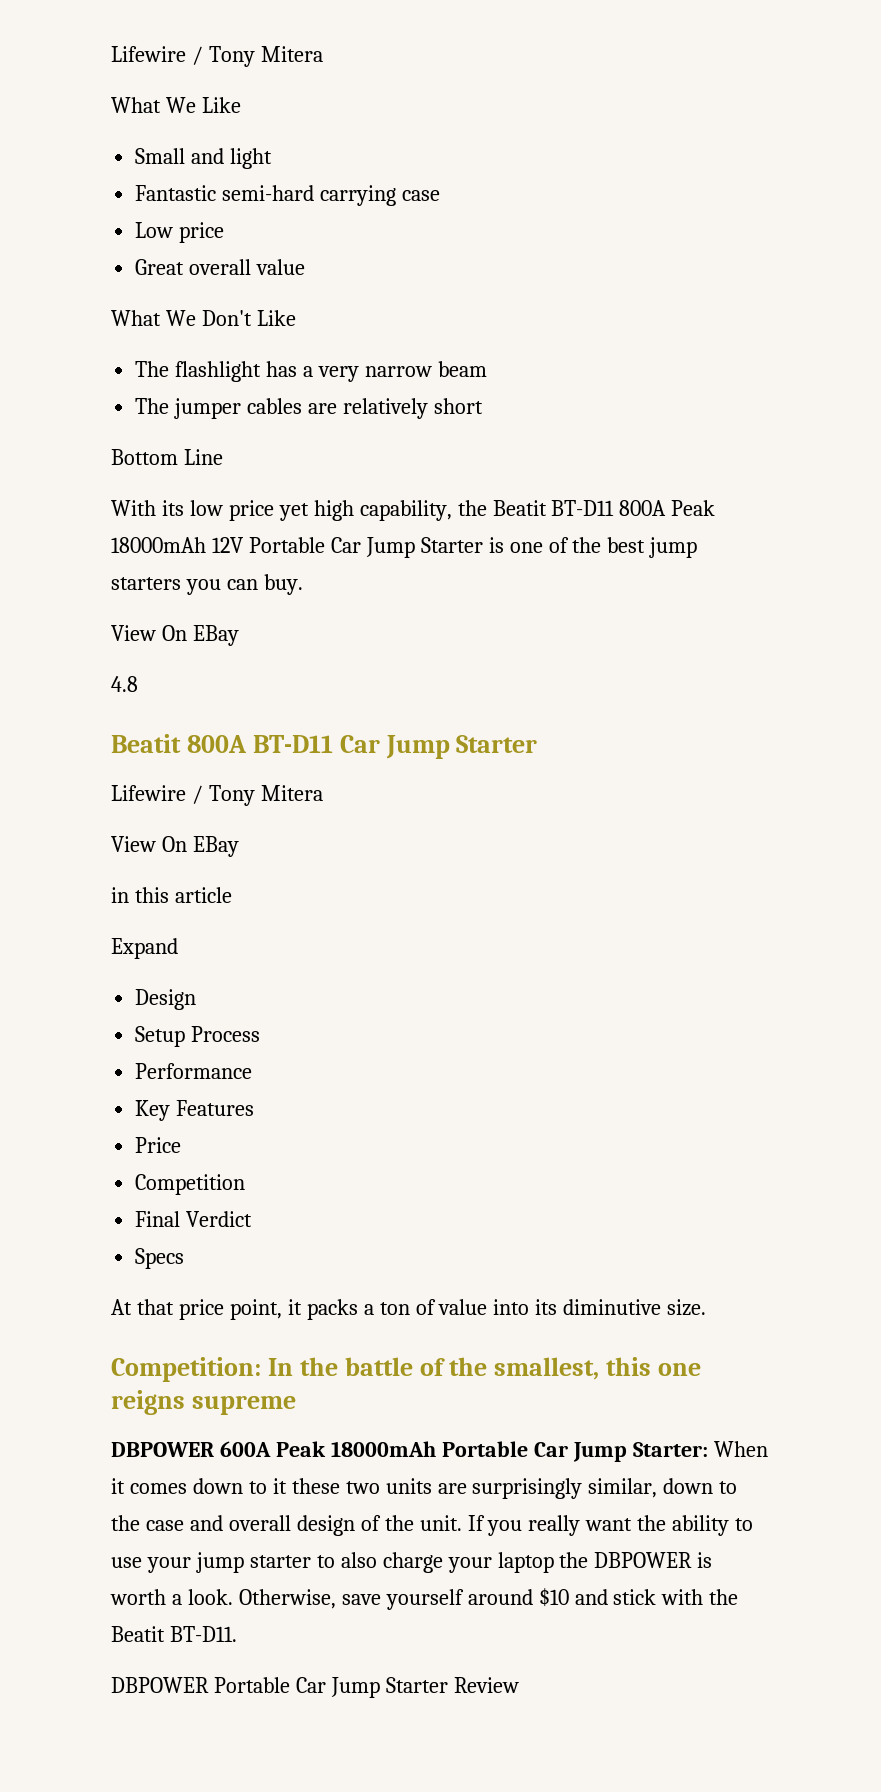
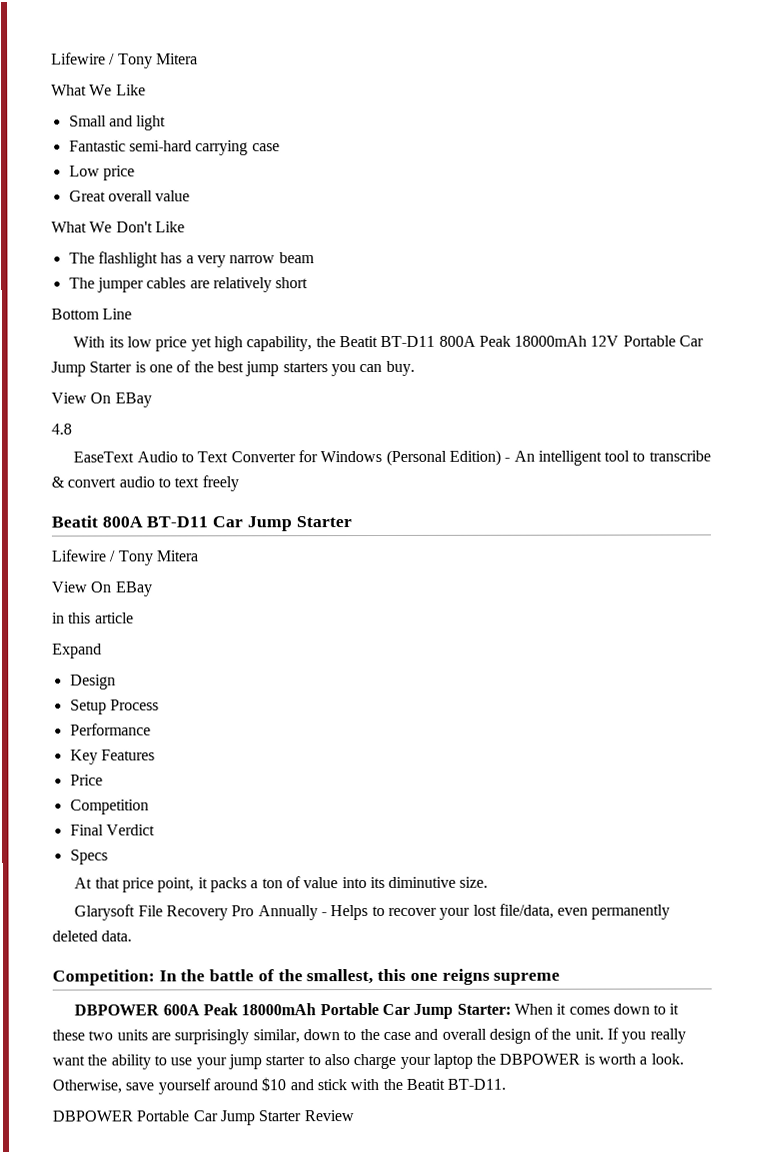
+ EaseText Audio to Text Converter for Windows (Personal Edition) - An intelligent tool to transcribe & convert audio to text freely
+ Glarysoft File Recovery Pro Annually - Helps to recover your lost file/data, even permanently deleted data.

